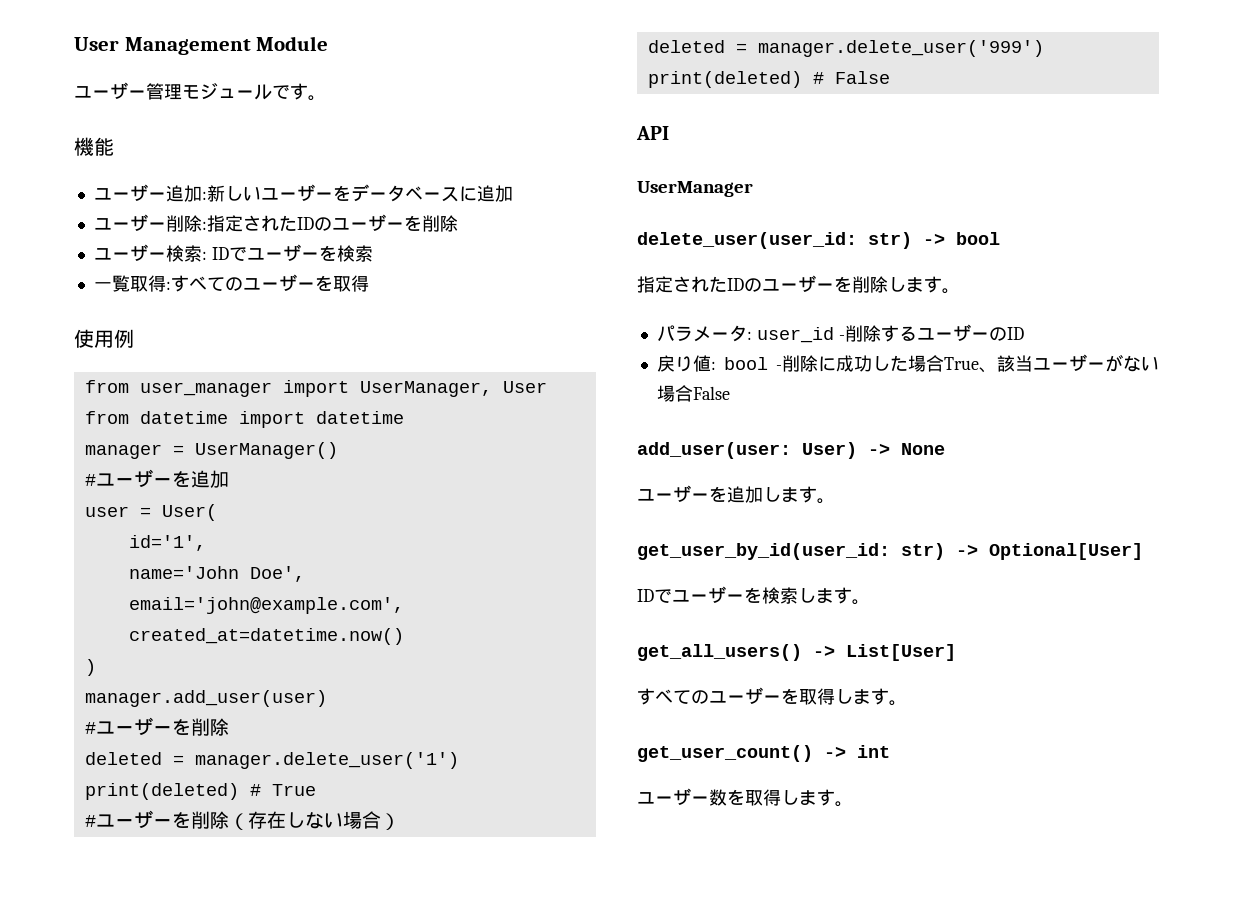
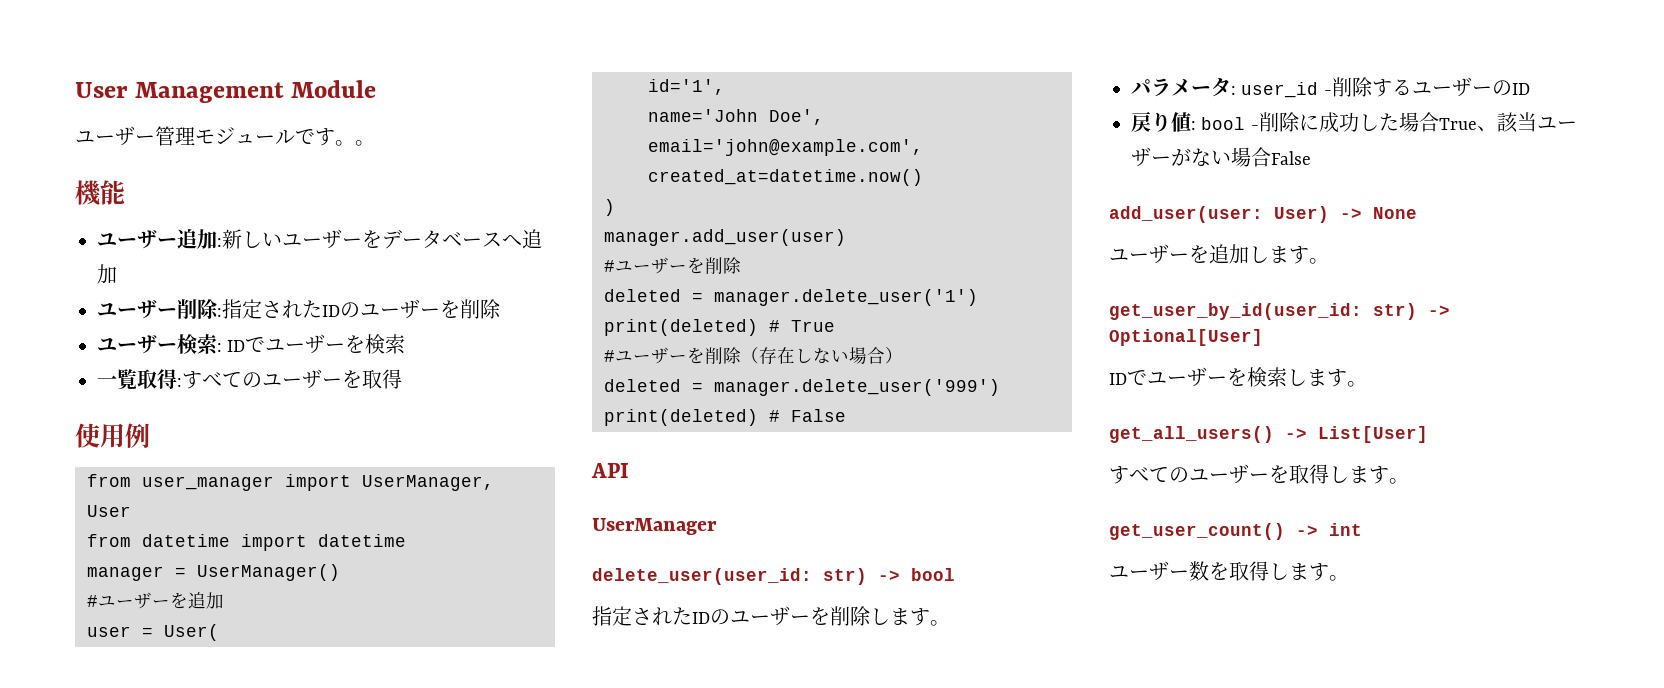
- ユーザー管理モジュールです。
+ ユーザー管理モジュールです。。
- ユーザー追加:新しいユーザーをデータベースに追加
+ ユーザー追加:新しいユーザーをデータベースへ追加

